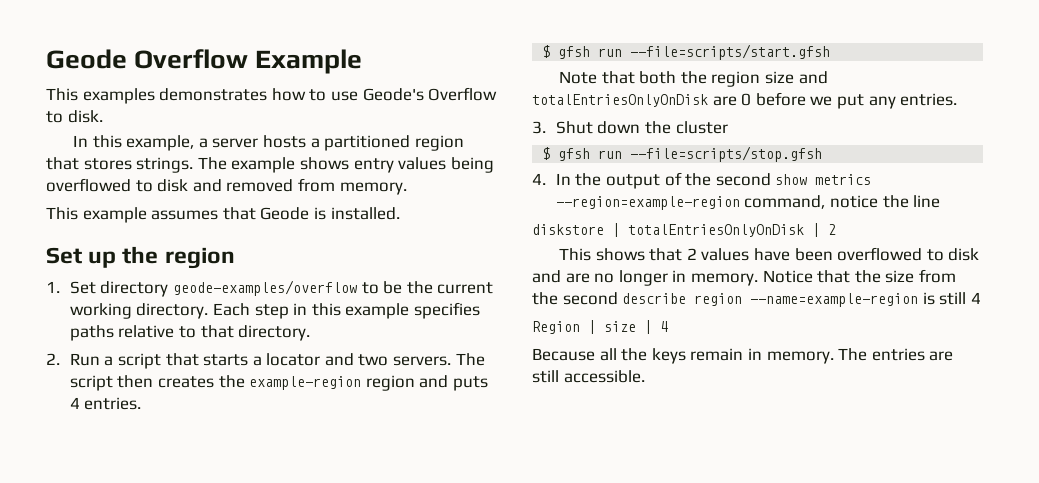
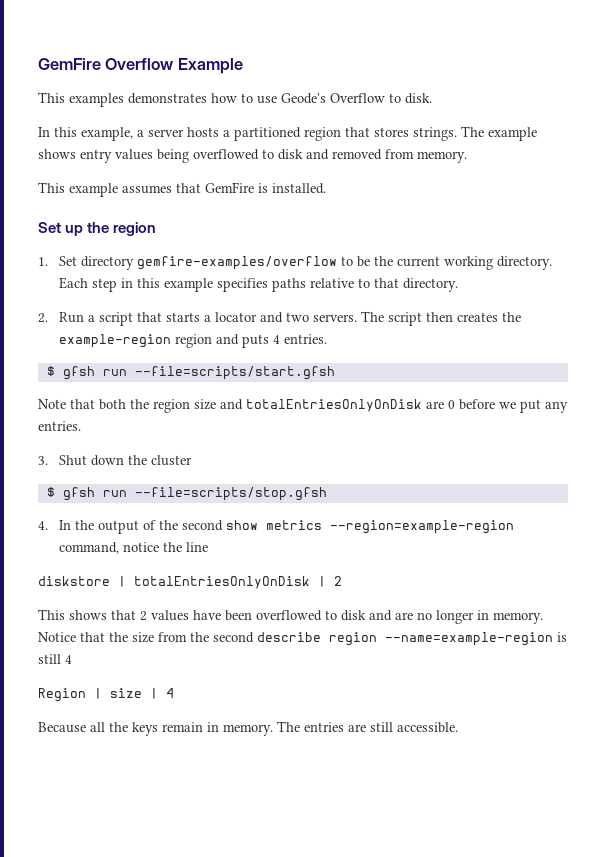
- Geode Overflow Example
+ GemFire Overflow Example
- This example assumes that Geode is installed.
+ This example assumes that GemFire is installed.
- 1. Set directory geode-examples/overflow to be the current working directory.
+ 1. Set directory gemfire-examples/overflow to be the current working directory.

